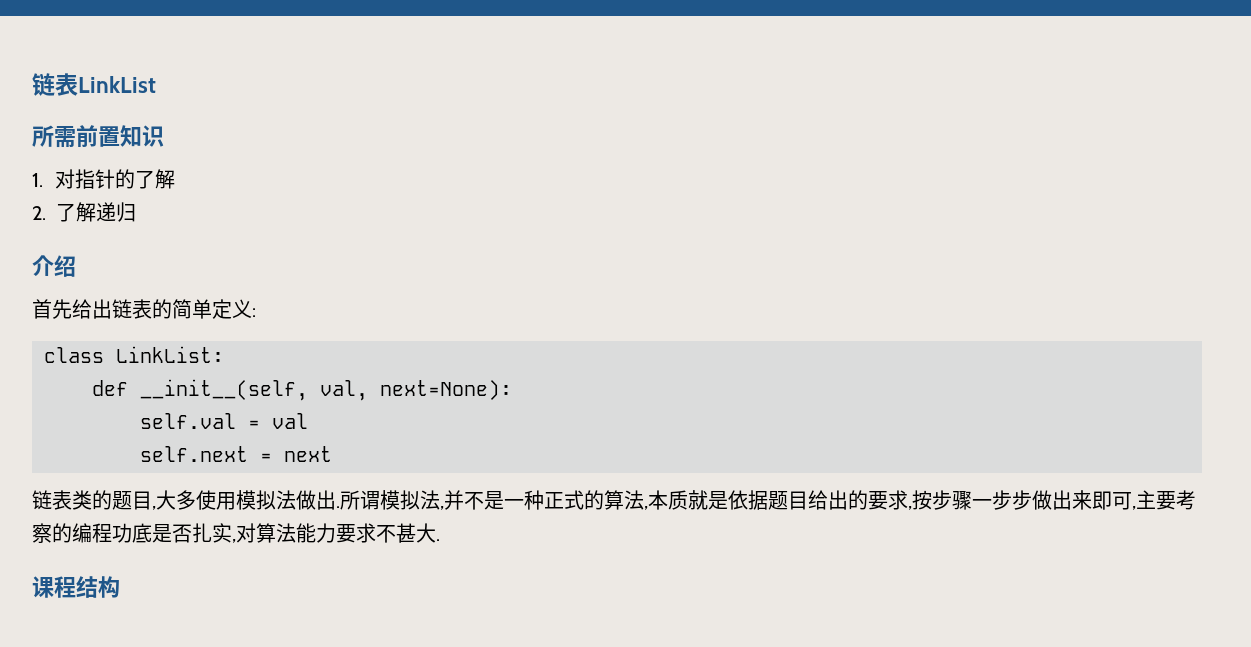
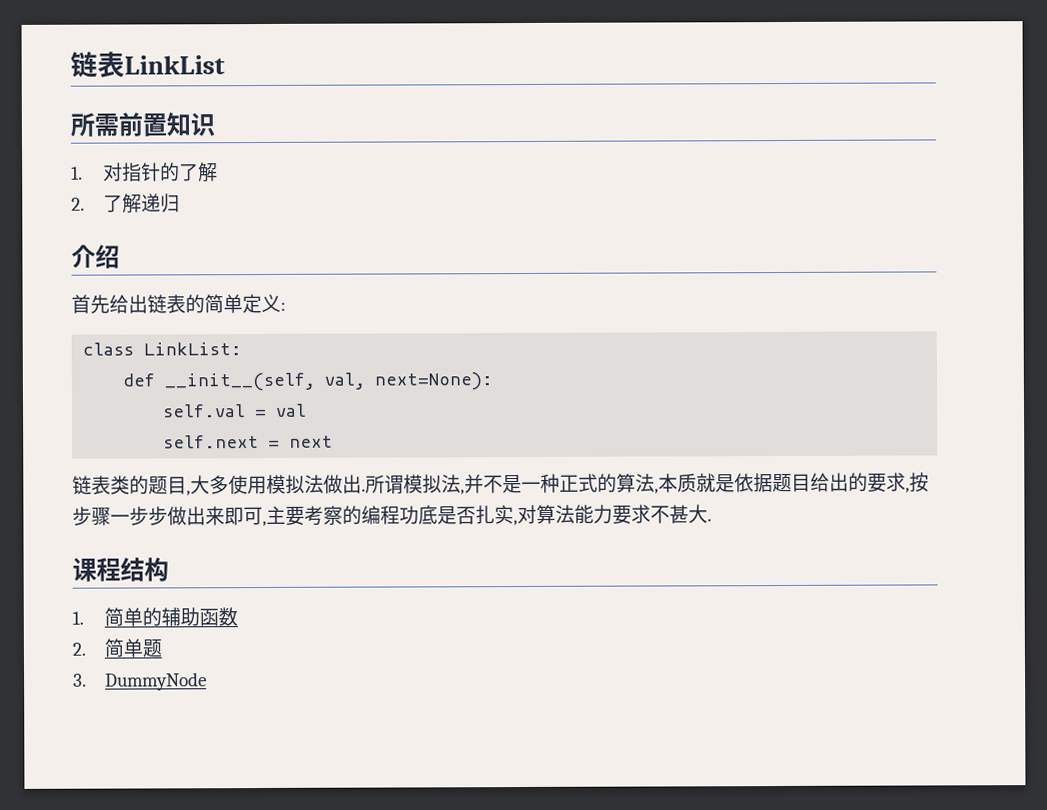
+ 1.简单的辅助函数
+ 2.简单题
+ 3. DummyNode

